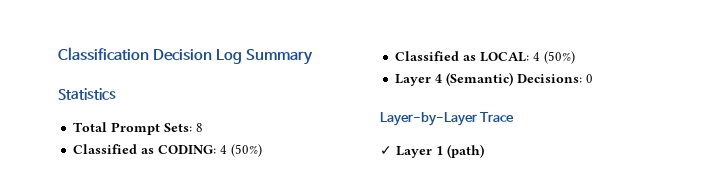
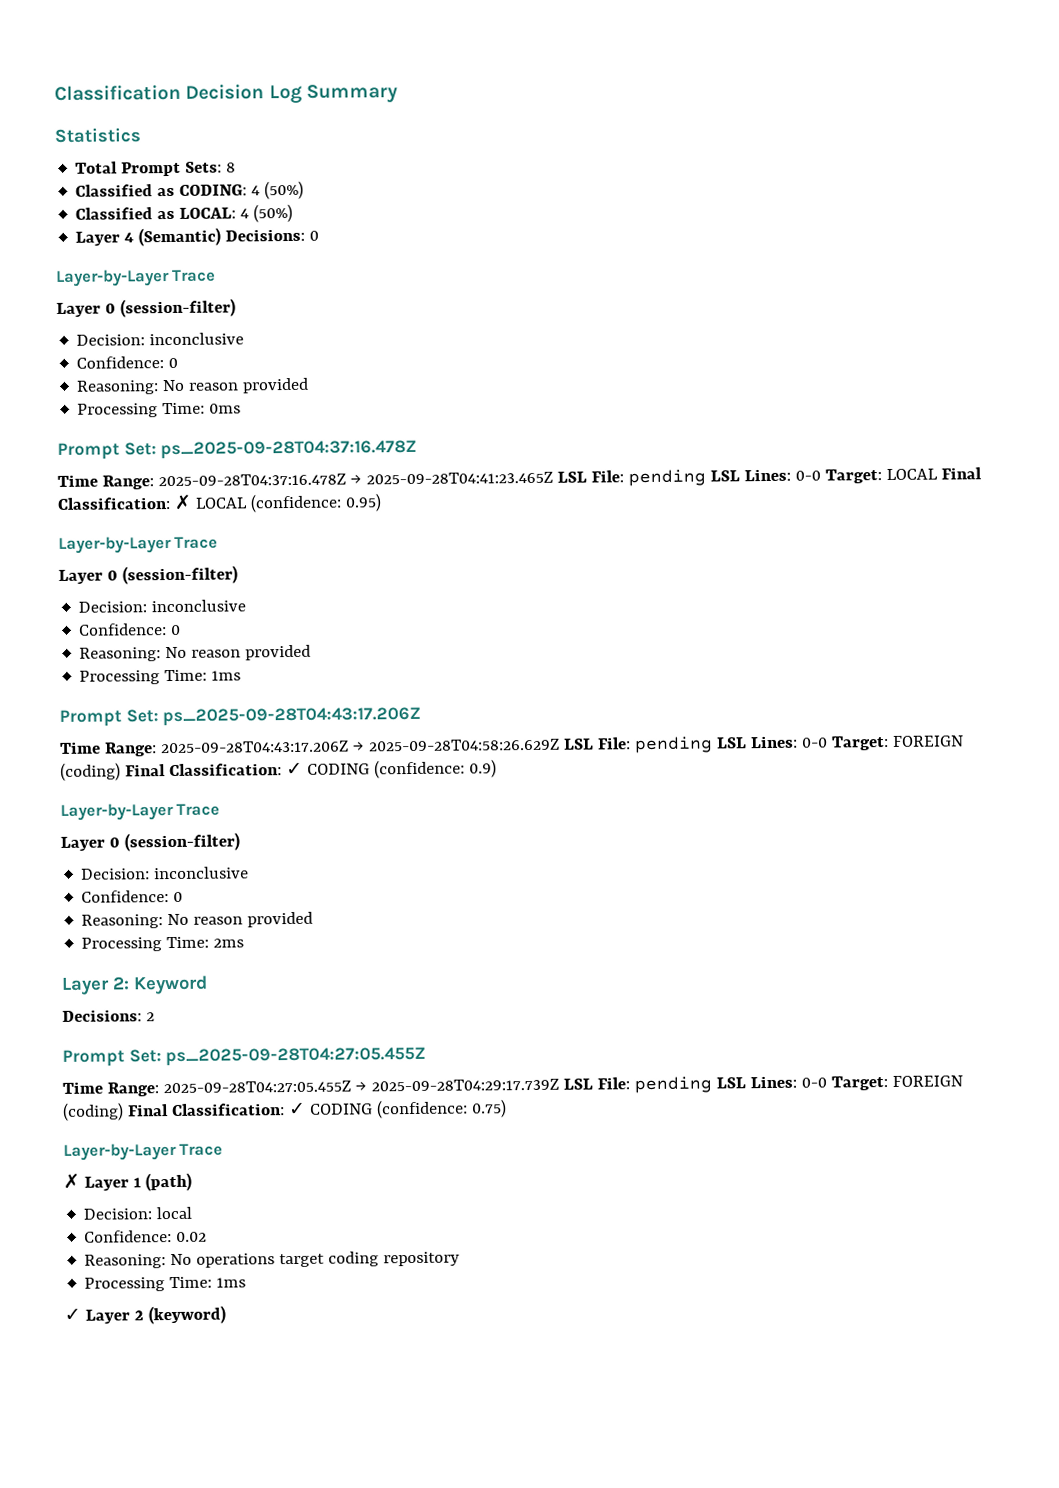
  Layer 4 (Semantic) Decisions: 0
  Layer-by-Layer Trace
- ✓ Layer 1 (path)
+ Layer 0 (session-filter)
+ Decision: inconclusive
+ Confidence: 0
+ Reasoning: No reason provided
+ Processing Time: 0ms
+ Prompt Set: ps_2025-09-28T04:37:16.478Z
+ Time Range: 2025-09-28T04:37:16.478Z → 2025-09-28T04:41:23.465Z LSL File: pending LSL Lines: 0-0 Target: LOCAL Final Classification: ✗ LOCAL (confidence: 0.95)
+ Layer-by-Layer Trace
+ Layer 0 (session-filter)
+ Decision: inconclusive
+ Confidence: 0
+ Reasoning: No reason provided
+ Processing Time: 1ms
+ Prompt Set: ps_2025-09-28T04:43:17.206Z
+ Time Range: 2025-09-28T04:43:17.206Z → 2025-09-28T04:58:26.629Z LSL File: pending LSL Lines: 0-0 Target: FOREIGN (coding) Final Classification: ✓ CODING (confidence: 0.9)
+ Layer-by-Layer Trace
+ Layer 0 (session-filter)
+ Decision: inconclusive
+ Confidence: 0
+ Reasoning: No reason provided
+ Processing Time: 2ms
+ Layer 2: Keyword
+ Decisions: 2
+ Prompt Set: ps_2025-09-28T04:27:05.455Z
+ Time Range: 2025-09-28T04:27:05.455Z → 2025-09-28T04:29:17.739Z LSL File: pending LSL Lines: 0-0 Target: FOREIGN (coding) Final Classification: ✓ CODING (confidence: 0.75)
+ Layer-by-Layer Trace
+ ✗ Layer 1 (path)
+ Decision: local
+ Confidence: 0.02
+ Reasoning: No operations target coding repository
+ Processing Time: 1ms
+ ✓ Layer 2 (keyword)

